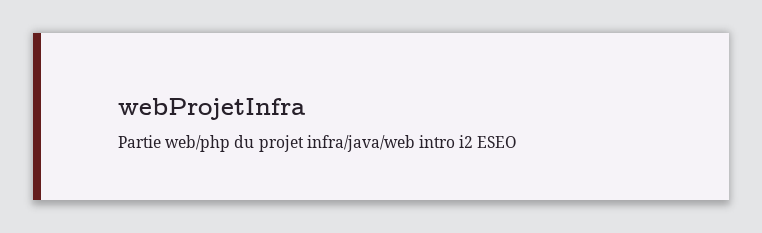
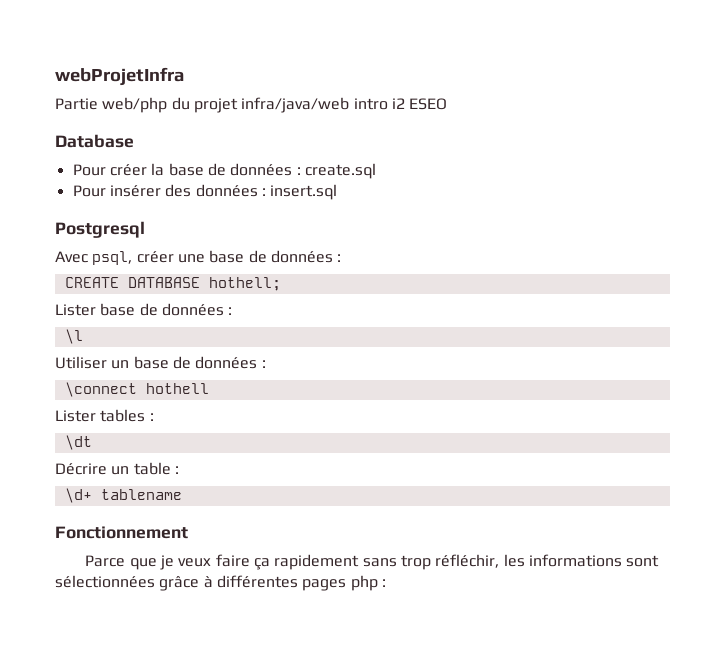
+ Database
+ Pour créer la base de données : create.sql
+ Pour insérer des données : insert.sql
+ Postgresql
+ Avec psql, créer une base de données :
+ CREATE DATABASE hothell;
+ Lister base de données :
+ \l
+ Utiliser un base de données :
+ \connect hothell
+ Lister tables :
+ \dt
+ Décrire un table :
+ \d+ tablename
+ Fonctionnement
+ Parce que je veux faire ça rapidement sans trop réfléchir, les informations sont sélectionnées grâce à différentes pages php :

